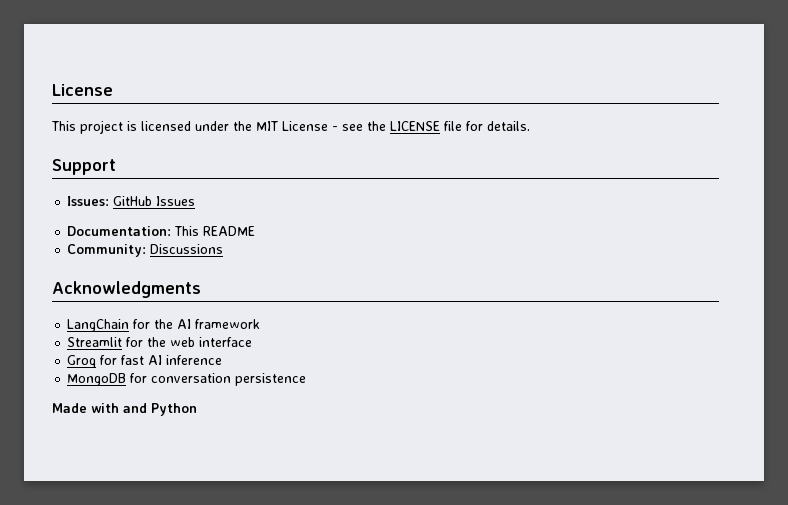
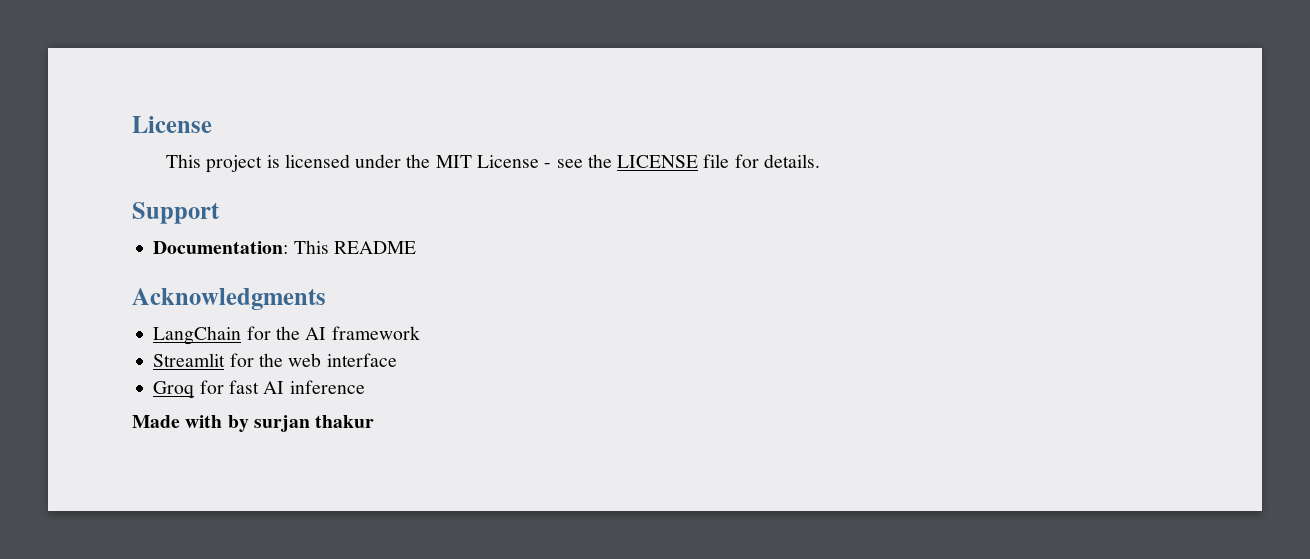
- Issues: GitHub Issues
- Community: Discussions
- MongoDB for conversation persistence
- Made with and Python
+ Made with by surjan thakur

